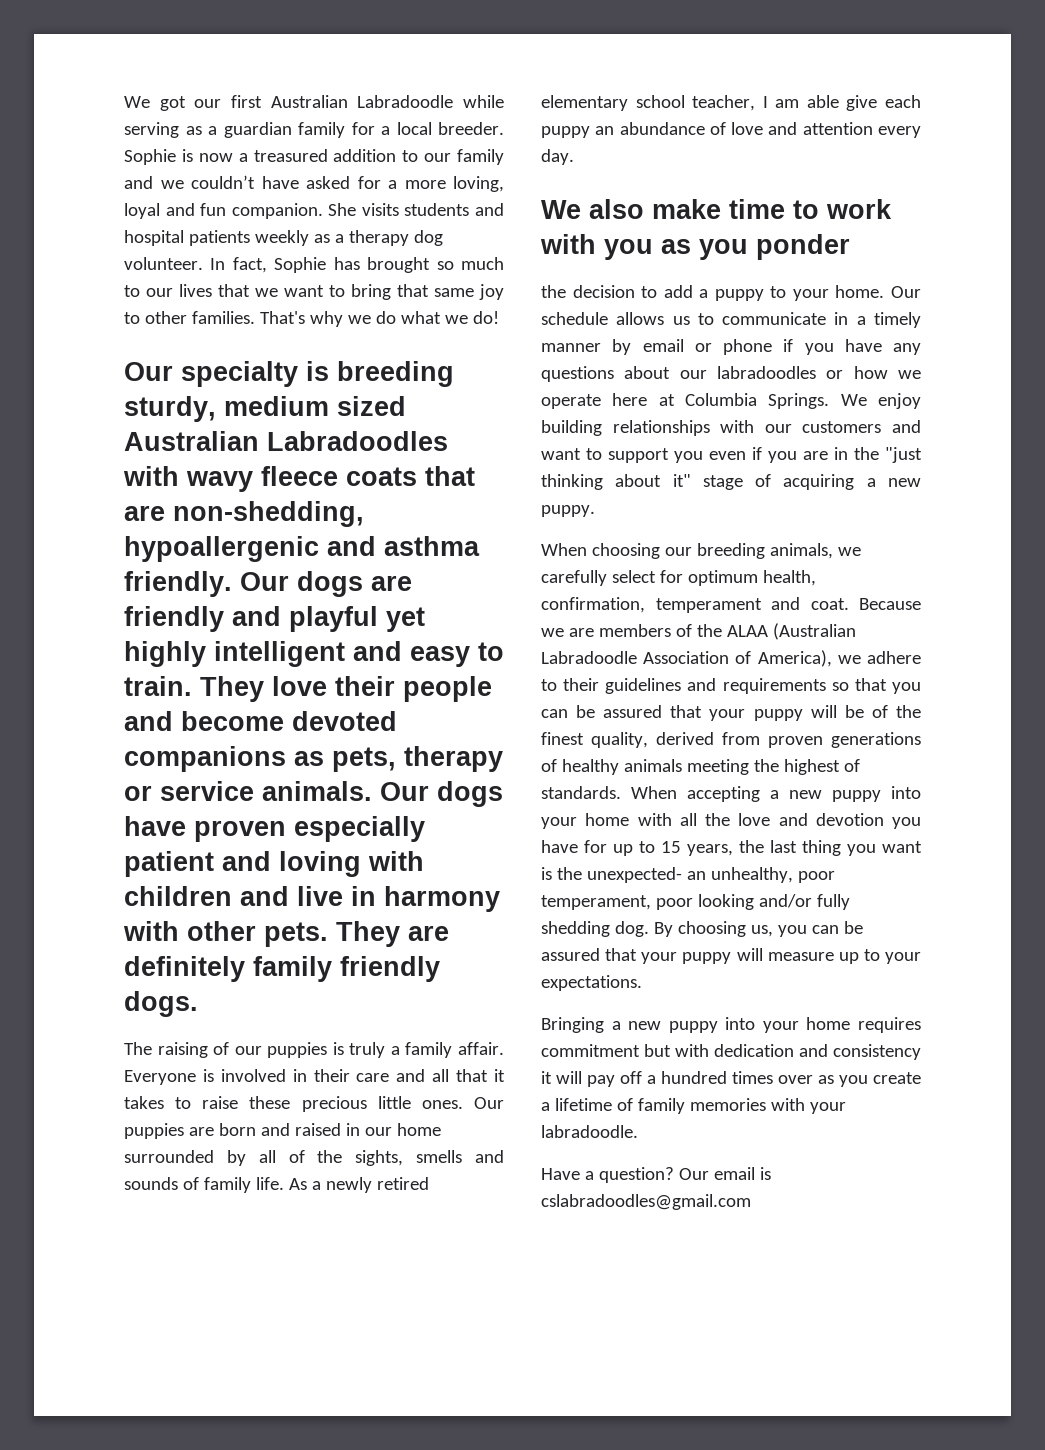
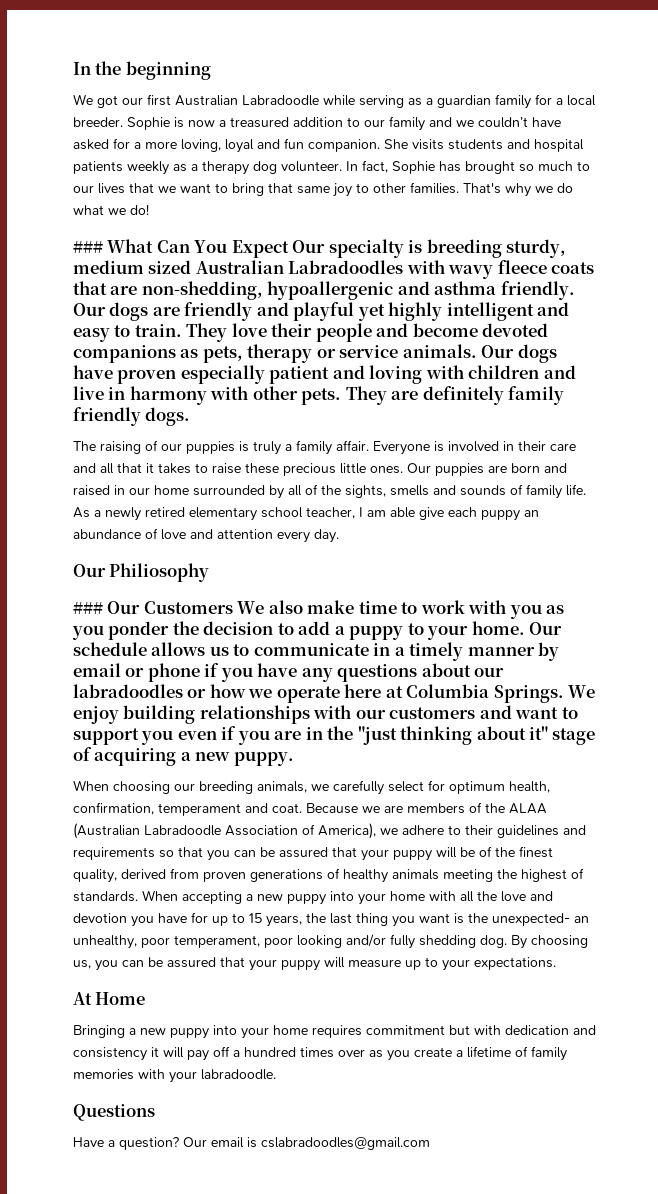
+ In the beginning
- Our specialty is breeding sturdy, medium sized Australian Labradoodles with wavy fleece coats that are non-shedding, hypoallergenic and asthma friendly.
+ ### What Can You Expect Our specialty is breeding sturdy, medium sized Australian Labradoodles with wavy fleece coats that are non-shedding, hypoallergenic and asthma friendly.
- We also make time to work with you as you ponder
- the decision to add a puppy to your home.
+ Our Philiosophy
+ ### Our Customers We also make time to work with you as you ponder the decision to add a puppy to your home.
+ At Home
+ Questions

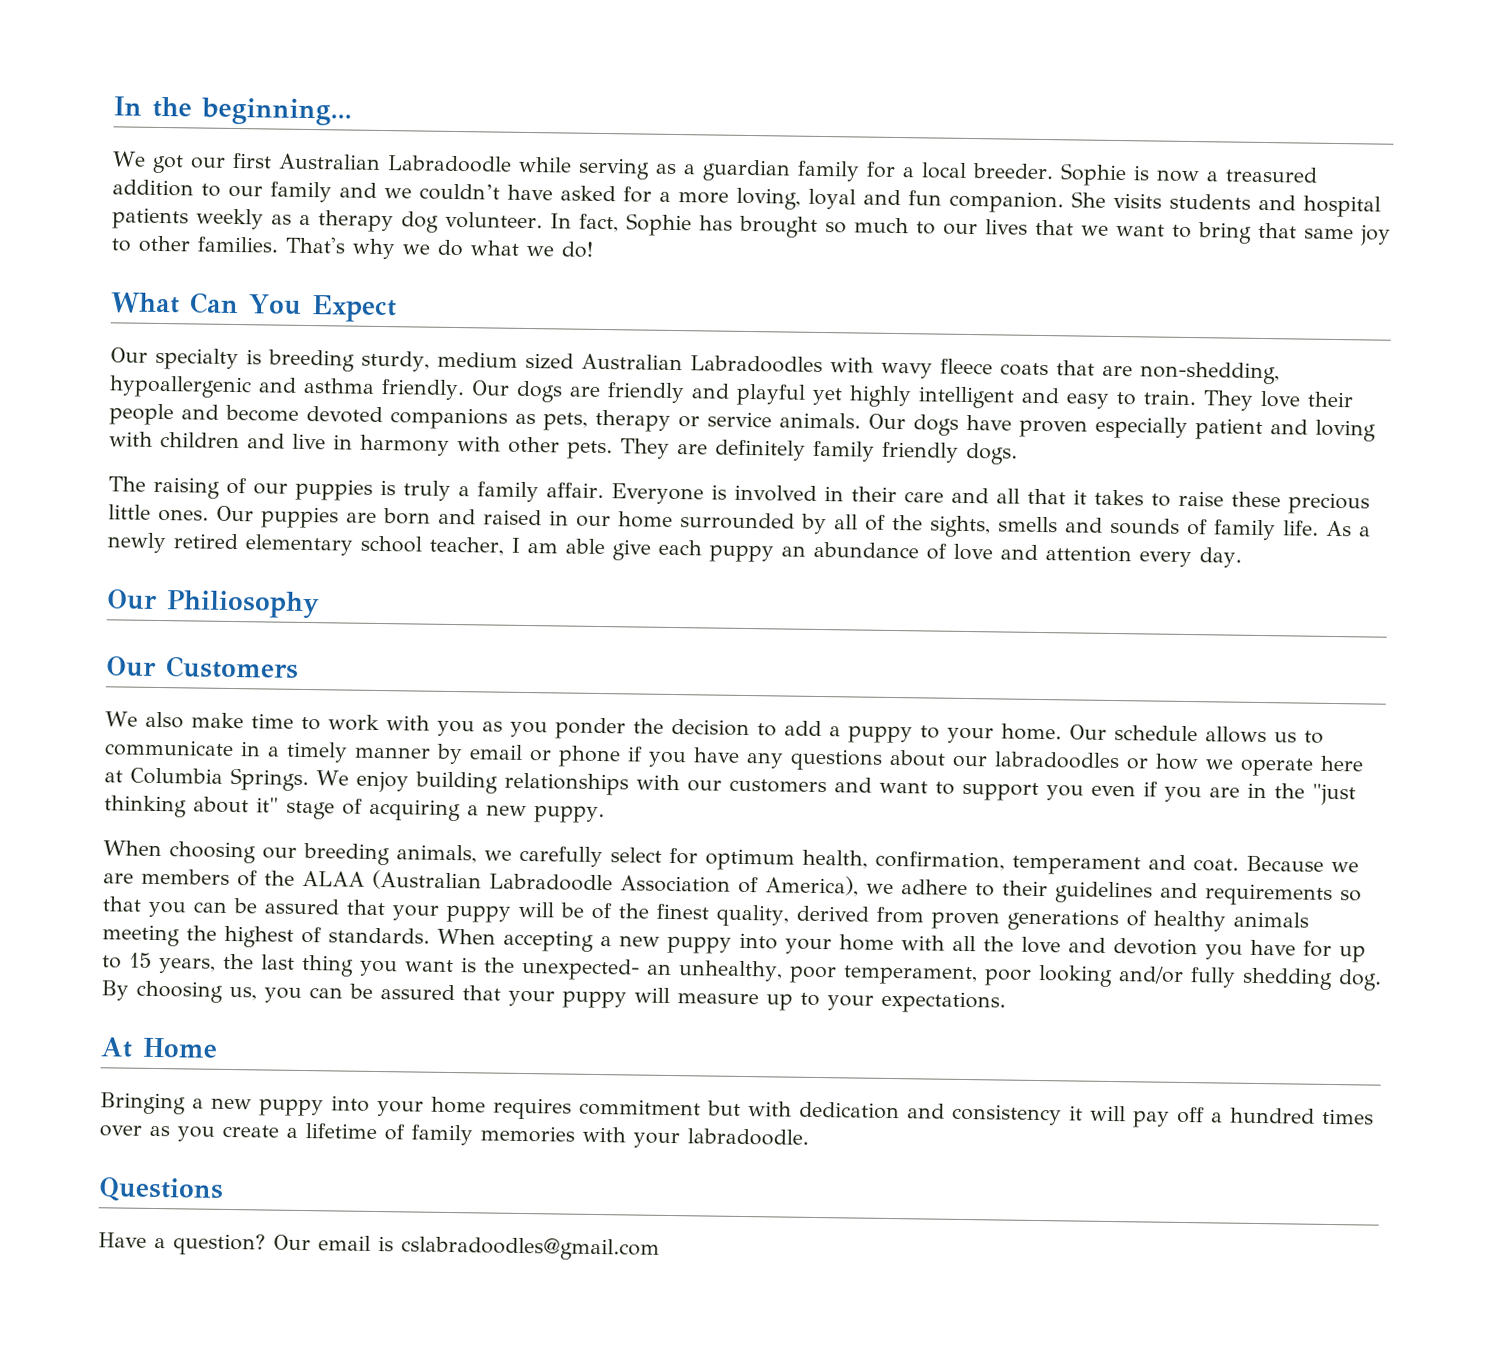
- In the beginning
+ In the beginning...
- ### What Can You Expect Our specialty is breeding sturdy, medium sized Australian Labradoodles with wavy fleece coats that are non-shedding, hypoallergenic and asthma friendly.
+ What Can You Expect
+ Our specialty is breeding sturdy, medium sized Australian Labradoodles with wavy fleece coats that are non-shedding, hypoallergenic and asthma friendly.
- ### Our Customers We also make time to work with you as you ponder the decision to add a puppy to your home.
+ Our Customers
+ We also make time to work with you as you ponder the decision to add a puppy to your home.

